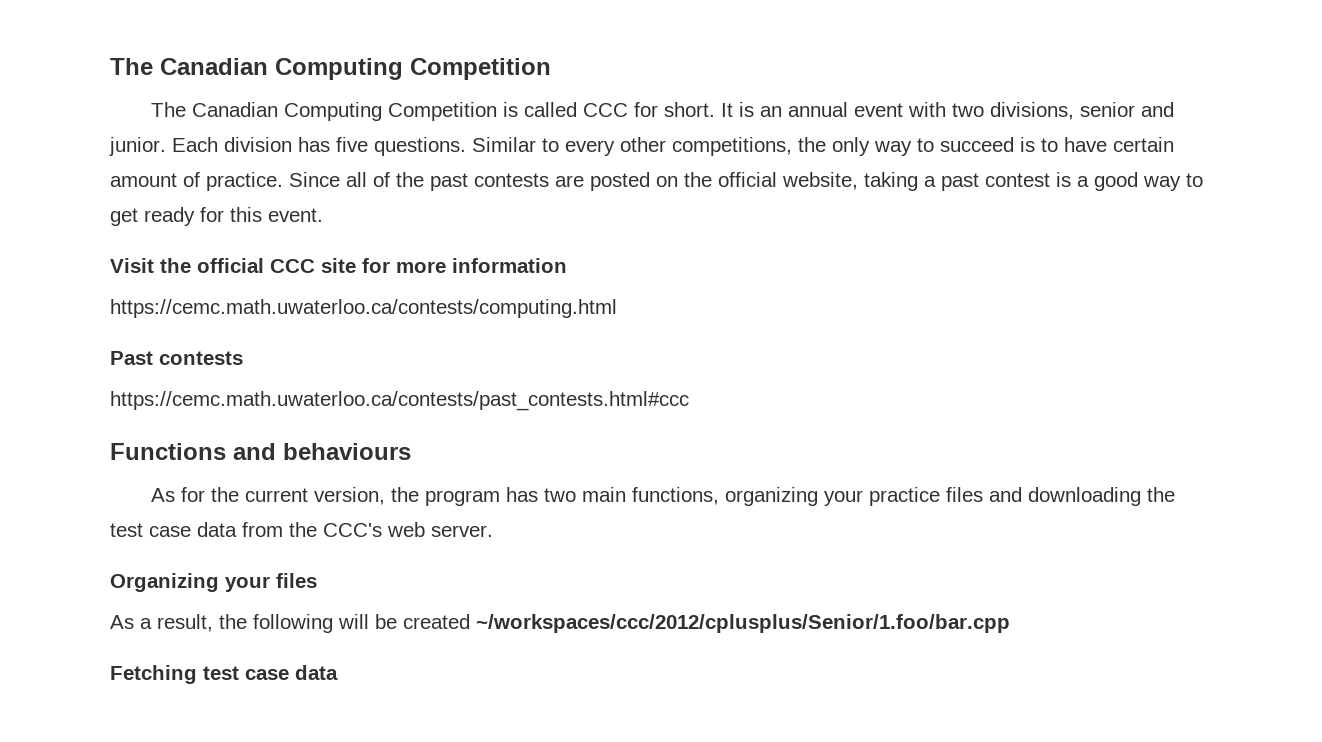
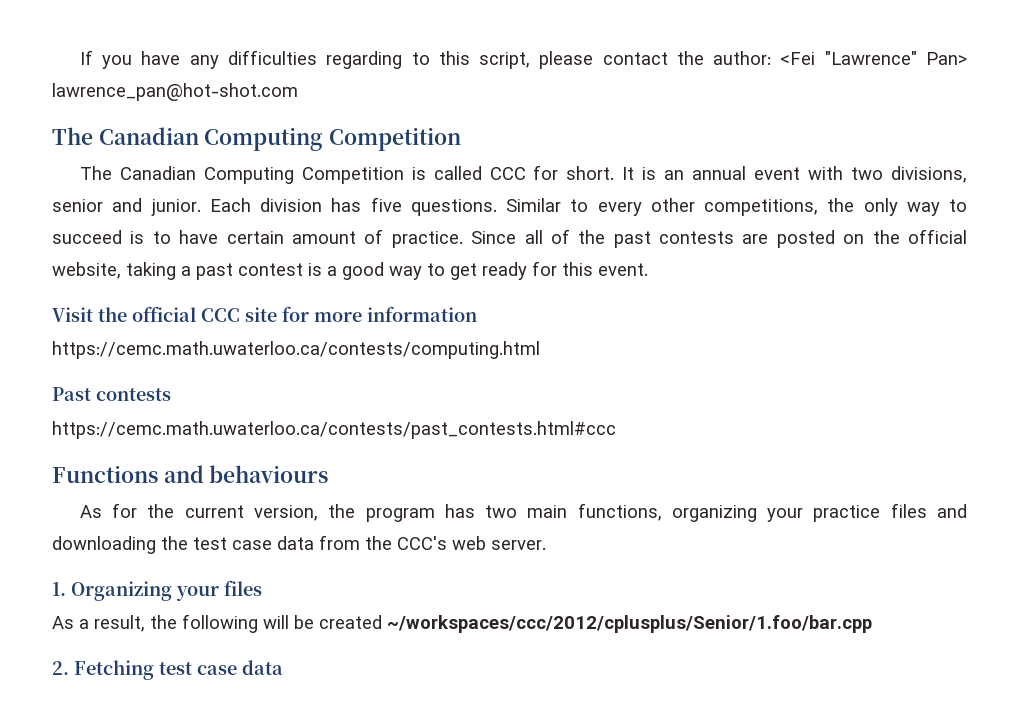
+ If you have any difficulties regarding to this script, please contact the author: <Fei "Lawrence" Pan> lawrence_pan@hot-shot.com
- Organizing your files
+ 1. Organizing your files
- Fetching test case data
+ 2. Fetching test case data

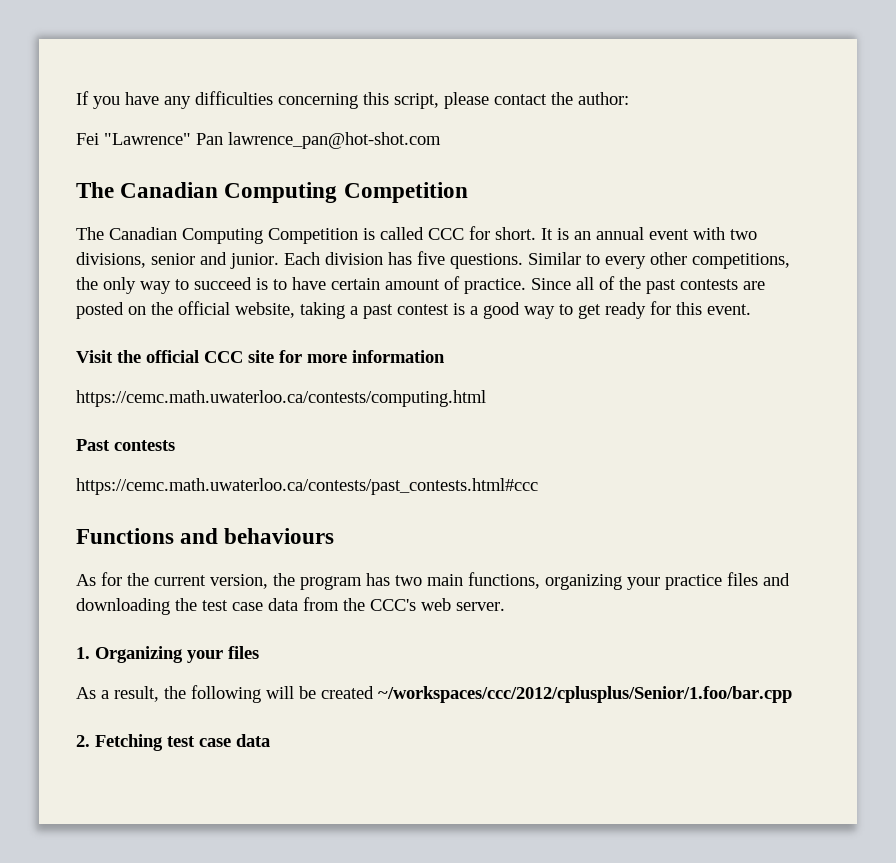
- If you have any difficulties regarding to this script, please contact the author: <Fei "Lawrence" Pan> lawrence_pan@hot-shot.com
+ If you have any difficulties concerning this script, please contact the author:
+ Fei "Lawrence" Pan lawrence_pan@hot-shot.com

